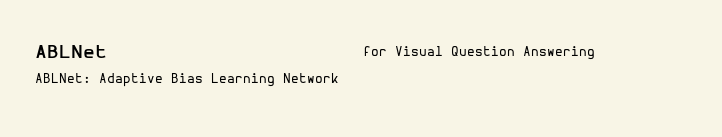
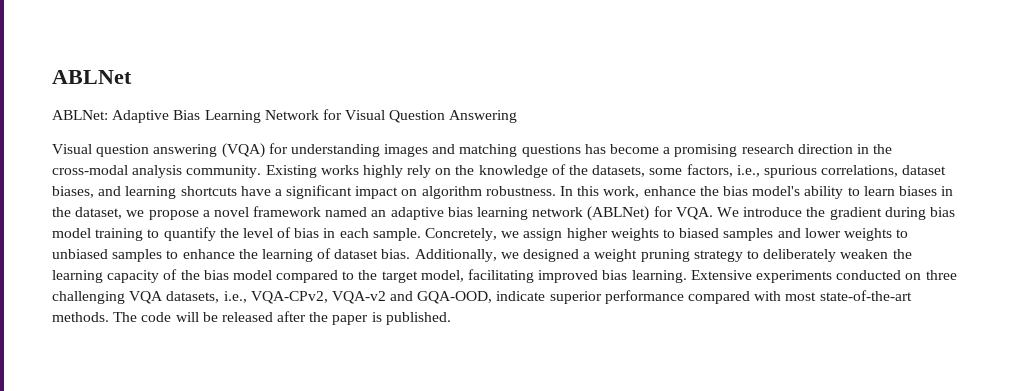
+ Visual question answering (VQA) for understanding images and matching questions has become a promising research direction in the cross-modal analysis community. Existing works highly rely on the knowledge of the datasets, some factors, i.e., spurious correlations, dataset biases, and learning shortcuts have a significant impact on algorithm robustness. In this work, enhance the bias model's ability to learn biases in the dataset, we propose a novel framework named an adaptive bias learning network (ABLNet) for VQA. We introduce the gradient during bias model training to quantify the level of bias in each sample. Concretely, we assign higher weights to biased samples and lower weights to unbiased samples to enhance the learning of dataset bias. Additionally, we designed a weight pruning strategy to deliberately weaken the learning capacity of the bias model compared to the target model, facilitating improved bias learning. Extensive experiments conducted on three challenging VQA datasets, i.e., VQA-CPv2, VQA-v2 and GQA-OOD, indicate superior performance compared with most state-of-the-art methods. The code will be released after the paper is published.

